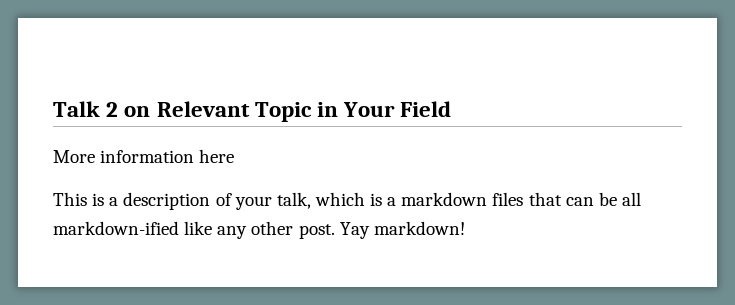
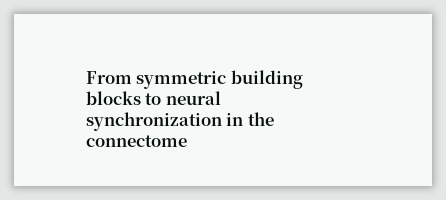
- Talk 2 on Relevant Topic in Your Field
- More information here
- This is a description of your talk, which is a markdown files that can be all markdown-ified like any other post. Yay markdown!
+ From symmetric building blocks to neural synchronization in the connectome

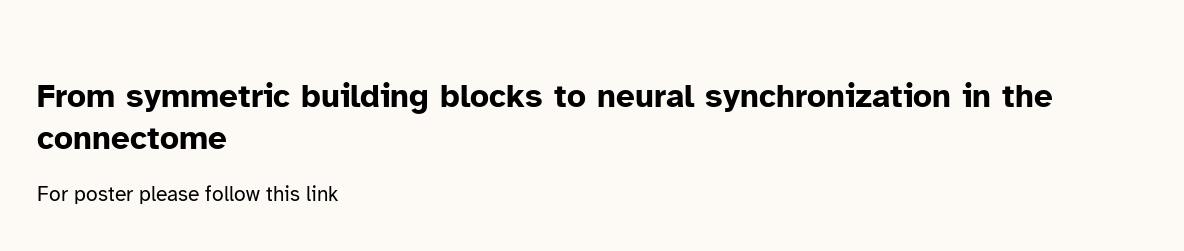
+ For poster please follow this link

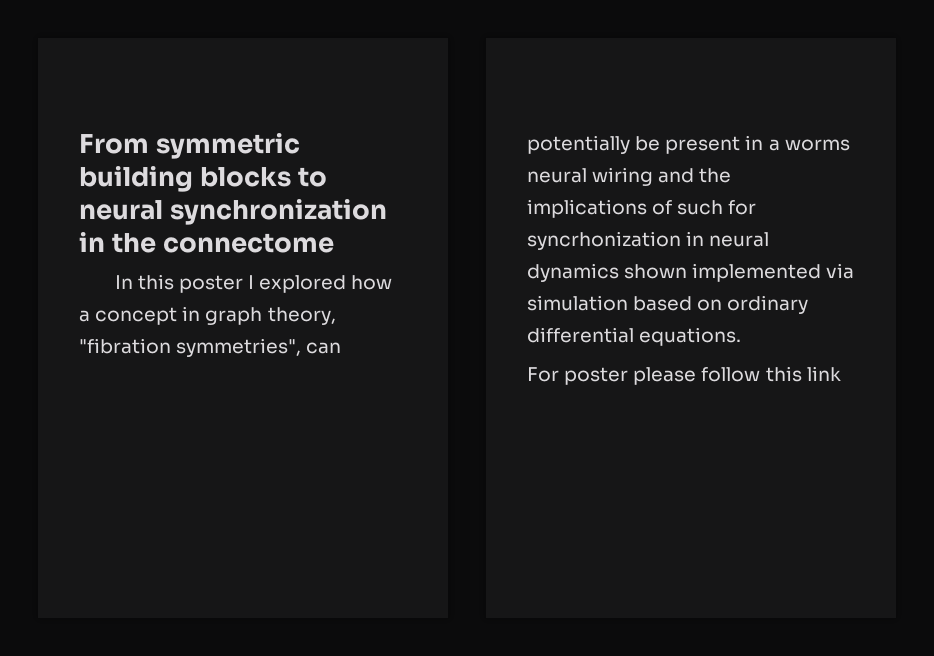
+ In this poster I explored how a concept in graph theory, "fibration symmetries", can potentially be present in a worms neural wiring and the implications of such for syncrhonization in neural dynamics shown implemented via simulation based on ordinary differential equations.

